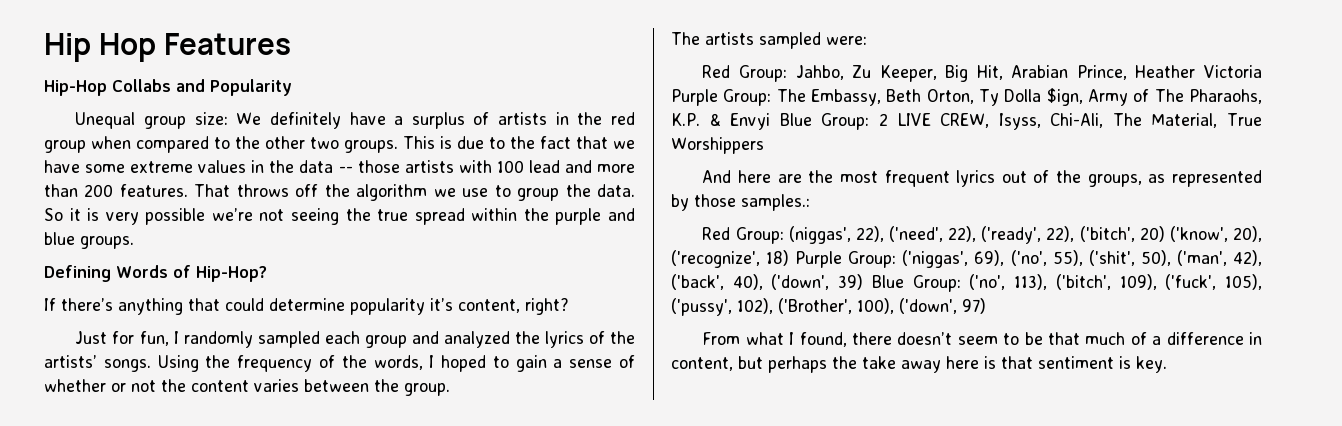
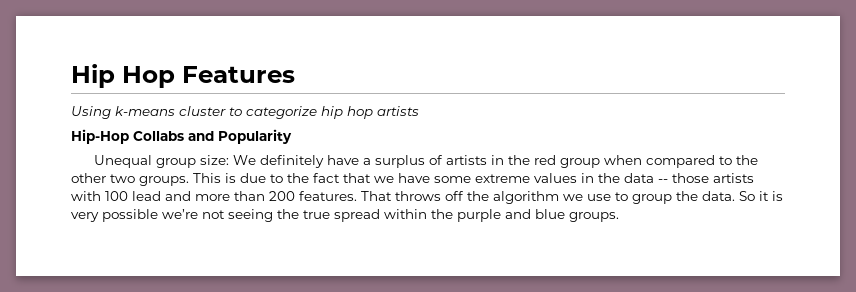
+ Using k-means cluster to categorize hip hop artists
- Defining Words of Hip-Hop?
- If there’s anything that could determine popularity it’s content, right?
- Just for fun, I randomly sampled each group and analyzed the lyrics of the artists’ songs. Using the frequency of the words, I hoped to gain a sense of whether or not the content varies between the group.
- The artists sampled were:
- Red Group: Jahbo, Zu Keeper, Big Hit, Arabian Prince, Heather Victoria Purple Group: The Embassy, Beth Orton, Ty Dolla $ign, Army of The Pharaohs, K.P. & Envyi Blue Group: 2 LIVE CREW, Isyss, Chi-Ali, The Material, True Worshippers
- And here are the most frequent lyrics out of the groups, as represented by those samples.:
- Red Group: (niggas', 22), ('need', 22), ('ready', 22), ('bitch', 20) ('know', 20), ('recognize', 18) Purple Group: ('niggas', 69), ('no', 55), ('shit', 50), ('man', 42), ('back', 40), ('down', 39) Blue Group: ('no', 113), ('bitch', 109), ('fuck', 105), ('pussy', 102), ('Brother', 100), ('down', 97)
- From what I found, there doesn’t seem to be that much of a difference in content, but perhaps the take away here is that sentiment is key.

